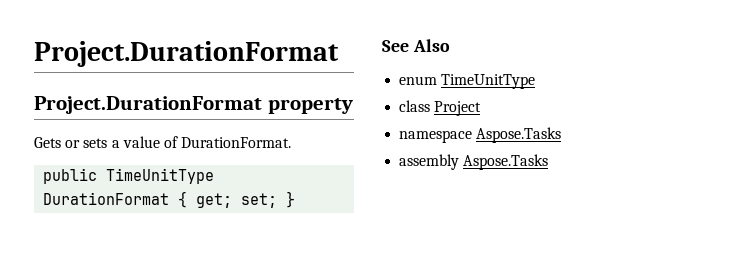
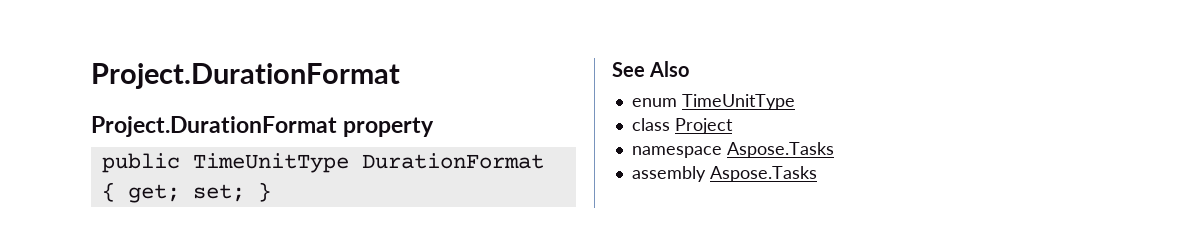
- Gets or sets a value of DurationFormat.

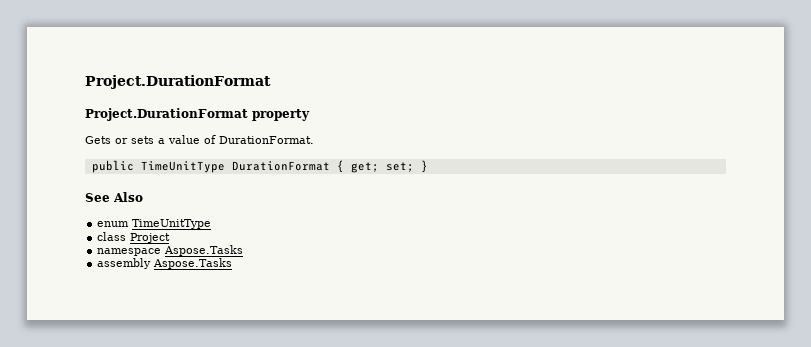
+ Gets or sets a value of DurationFormat.

